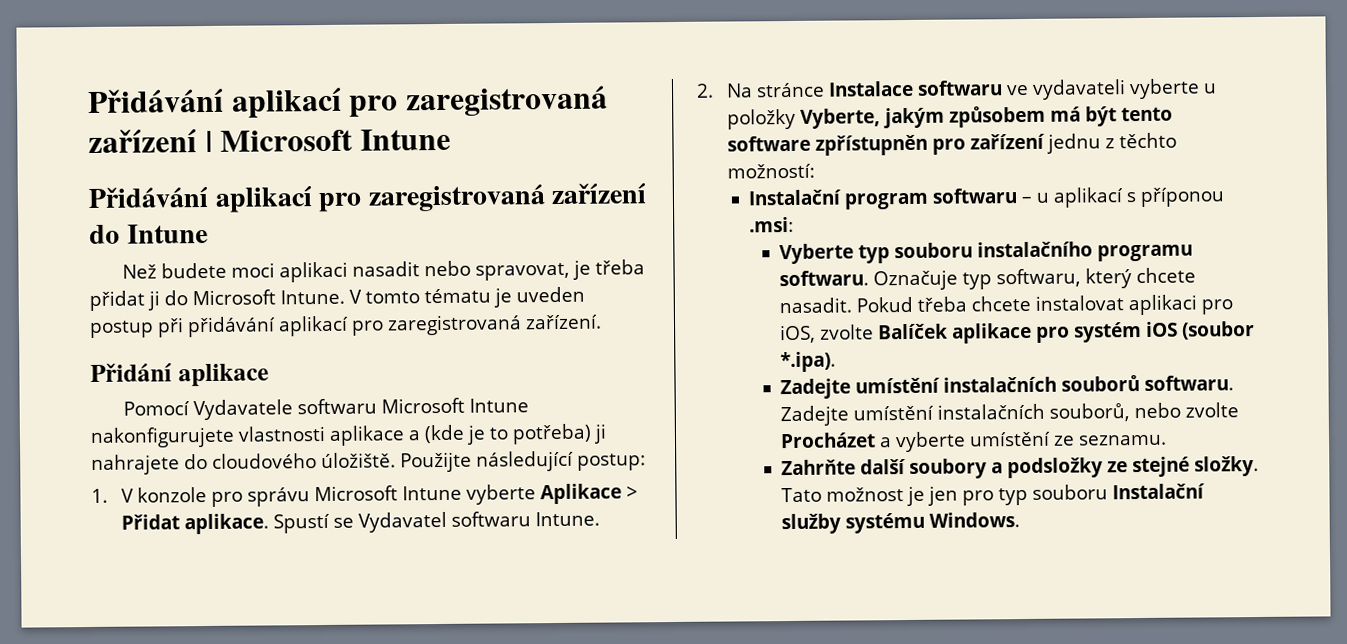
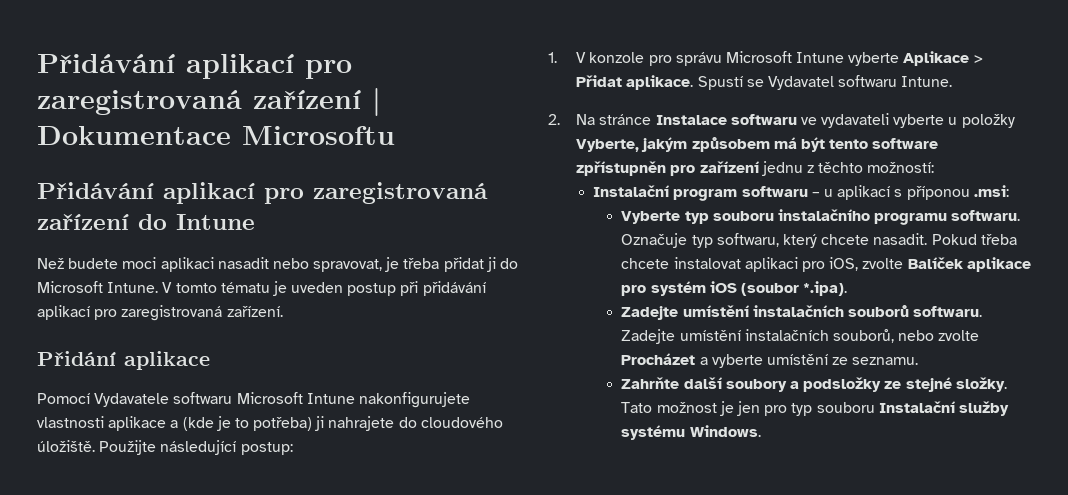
- Přidávání aplikací pro zaregistrovaná zařízení | Microsoft Intune
+ Přidávání aplikací pro zaregistrovaná zařízení | Dokumentace Microsoftu

